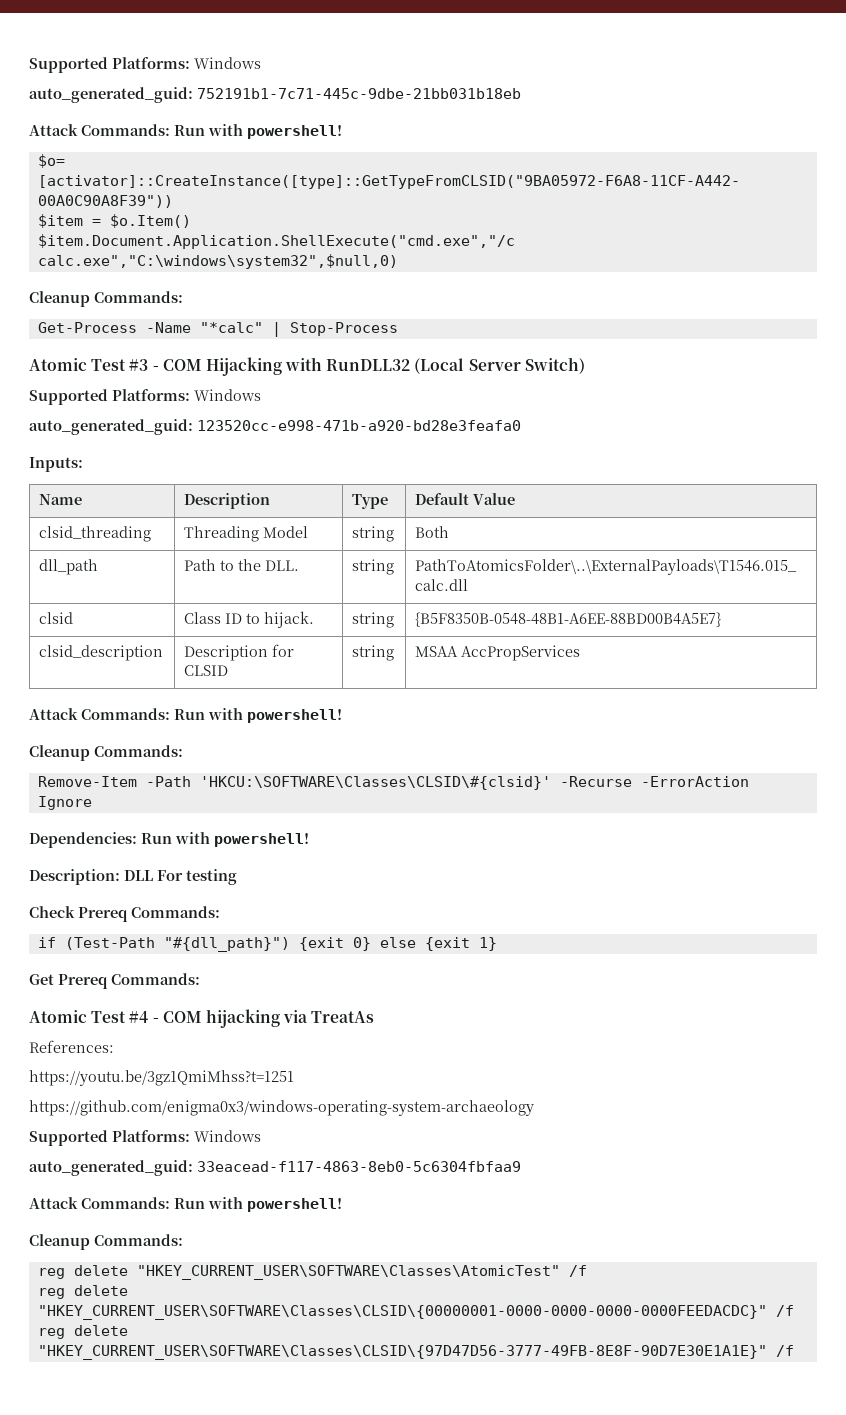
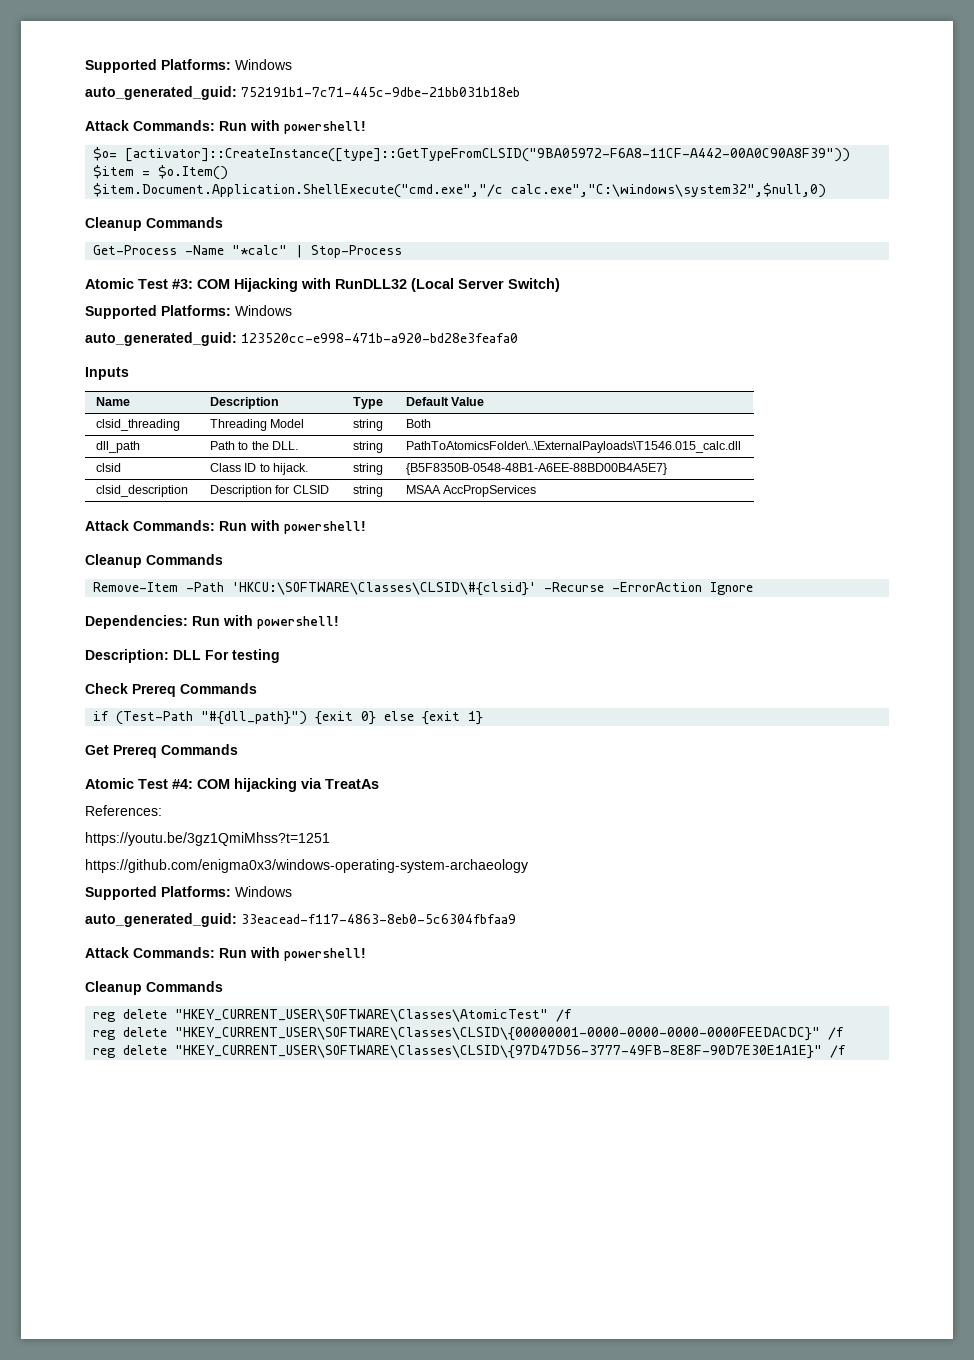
  $item.Document.Application.ShellExecute("cmd.exe","/c calc.exe","C:\windows\system32",$null,0)
- Cleanup Commands:
+ Cleanup Commands
- Atomic Test #3 - COM Hijacking with RunDLL32 (Local Server Switch)
+ Atomic Test #3: COM Hijacking with RunDLL32 (Local Server Switch)
- Inputs:
+ Inputs
  clsid_description | Description for CLSID | string | MSAA AccPropServices
  Attack Commands: Run with powershell!
- Cleanup Commands:
+ Cleanup Commands
- Check Prereq Commands:
+ Check Prereq Commands
- Get Prereq Commands:
- Atomic Test #4 - COM hijacking via TreatAs
+ Get Prereq Commands
+ Atomic Test #4: COM hijacking via TreatAs
  auto_generated_guid: 33eacead-f117-4863-8eb0-5c6304fbfaa9
  Attack Commands: Run with powershell!
- Cleanup Commands:
+ Cleanup Commands

